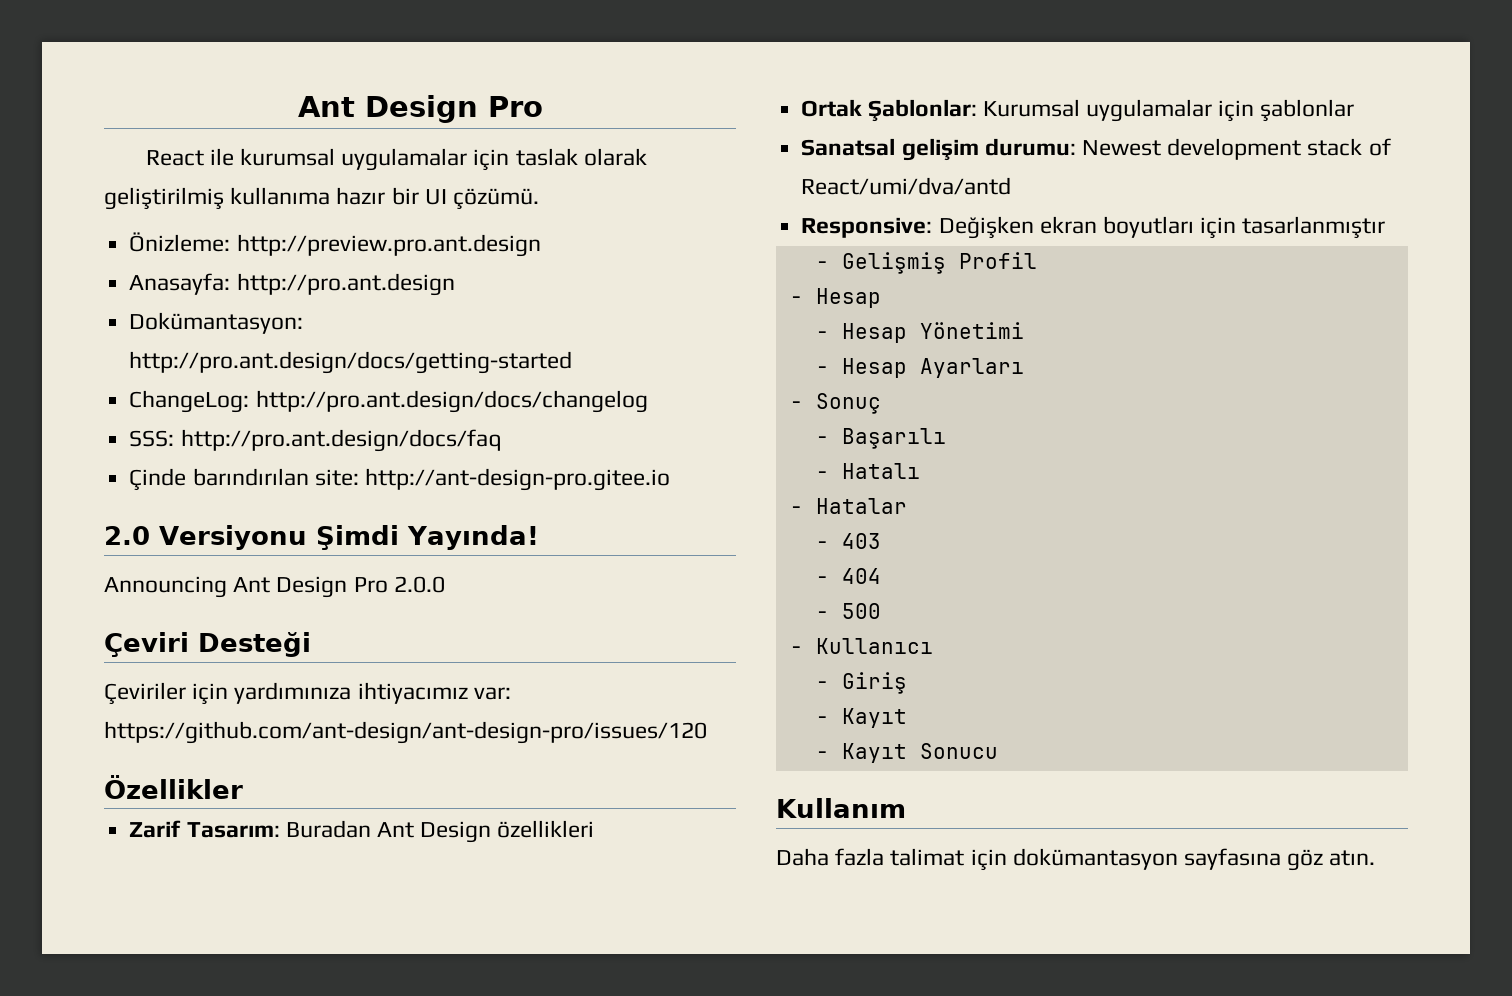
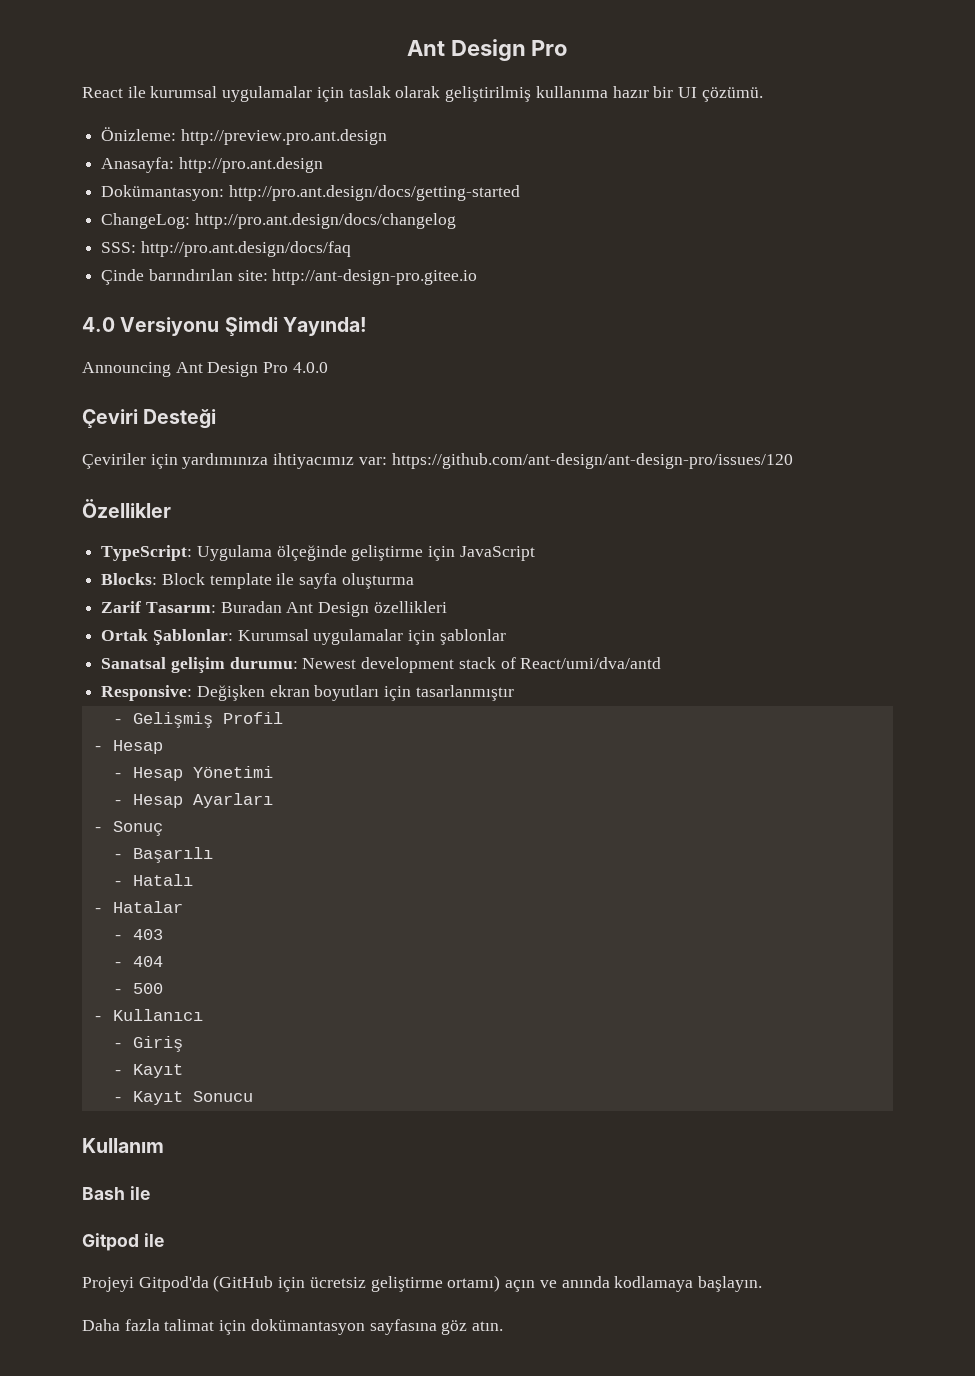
- 2.0 Versiyonu Şimdi Yayında!
+ 4.0 Versiyonu Şimdi Yayında!
- Announcing Ant Design Pro 2.0.0
+ Announcing Ant Design Pro 4.0.0
+ TypeScript: Uygulama ölçeğinde geliştirme için JavaScript
+ Blocks: Block template ile sayfa oluşturma
+ Bash ile
+ Gitpod ile
+ Projeyi Gitpod'da (GitHub için ücretsiz geliştirme ortamı) açın ve anında kodlamaya başlayın.

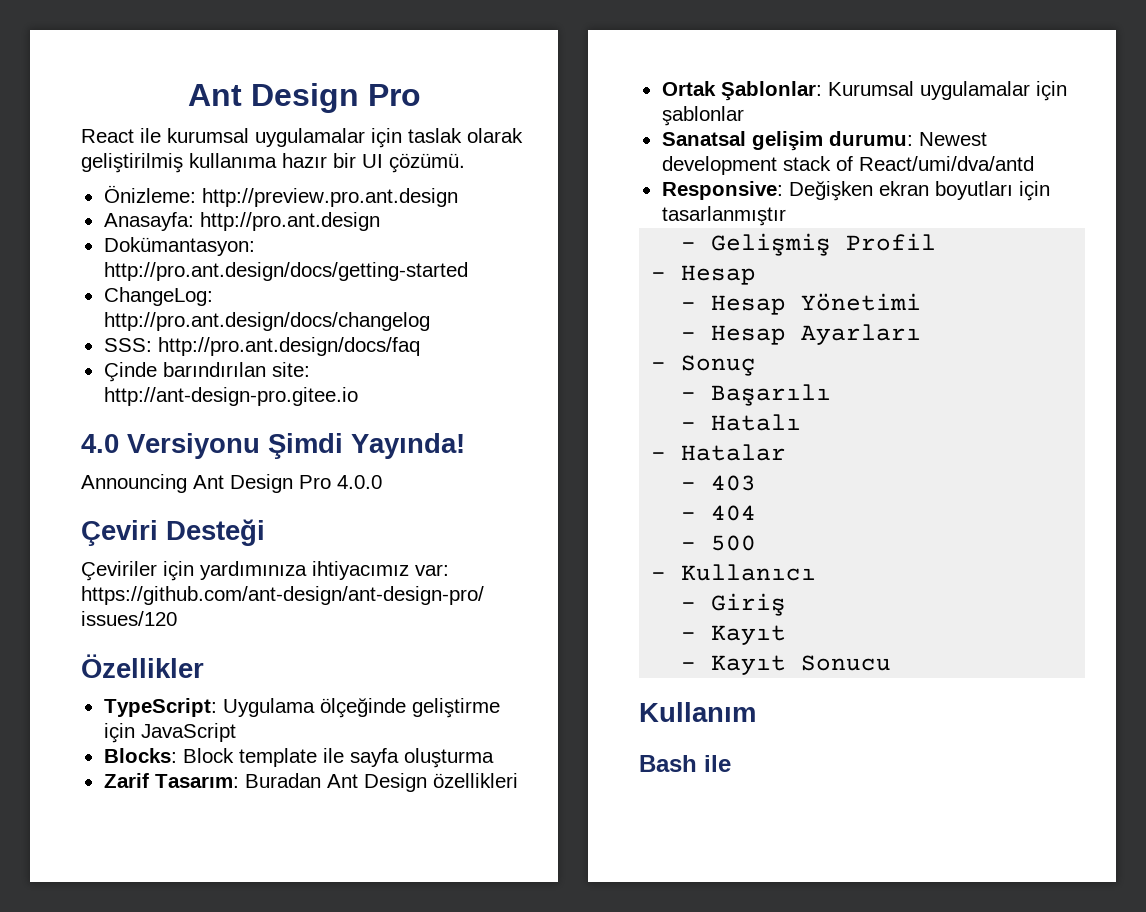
- Gitpod ile
- Projeyi Gitpod'da (GitHub için ücretsiz geliştirme ortamı) açın ve anında kodlamaya başlayın.
- Daha fazla talimat için dokümantasyon sayfasına göz atın.

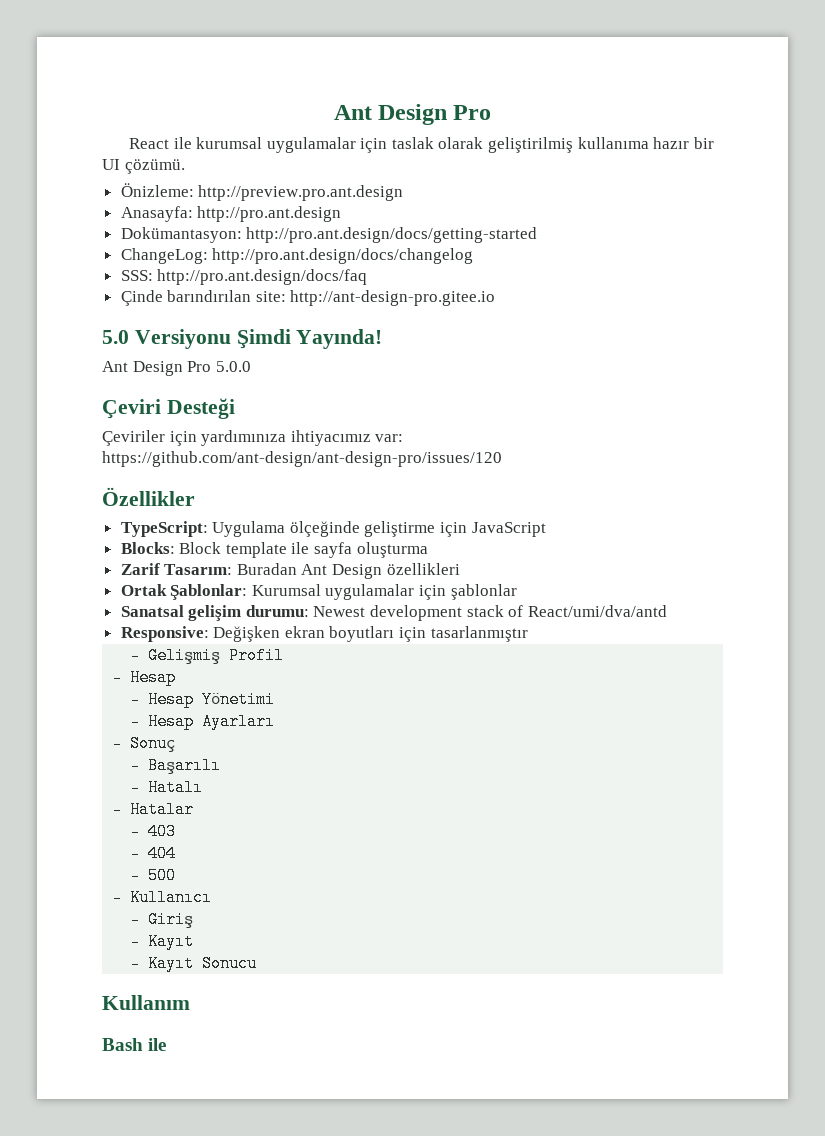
- 4.0 Versiyonu Şimdi Yayında!
+ 5.0 Versiyonu Şimdi Yayında!
- Announcing Ant Design Pro 4.0.0
+ Ant Design Pro 5.0.0

